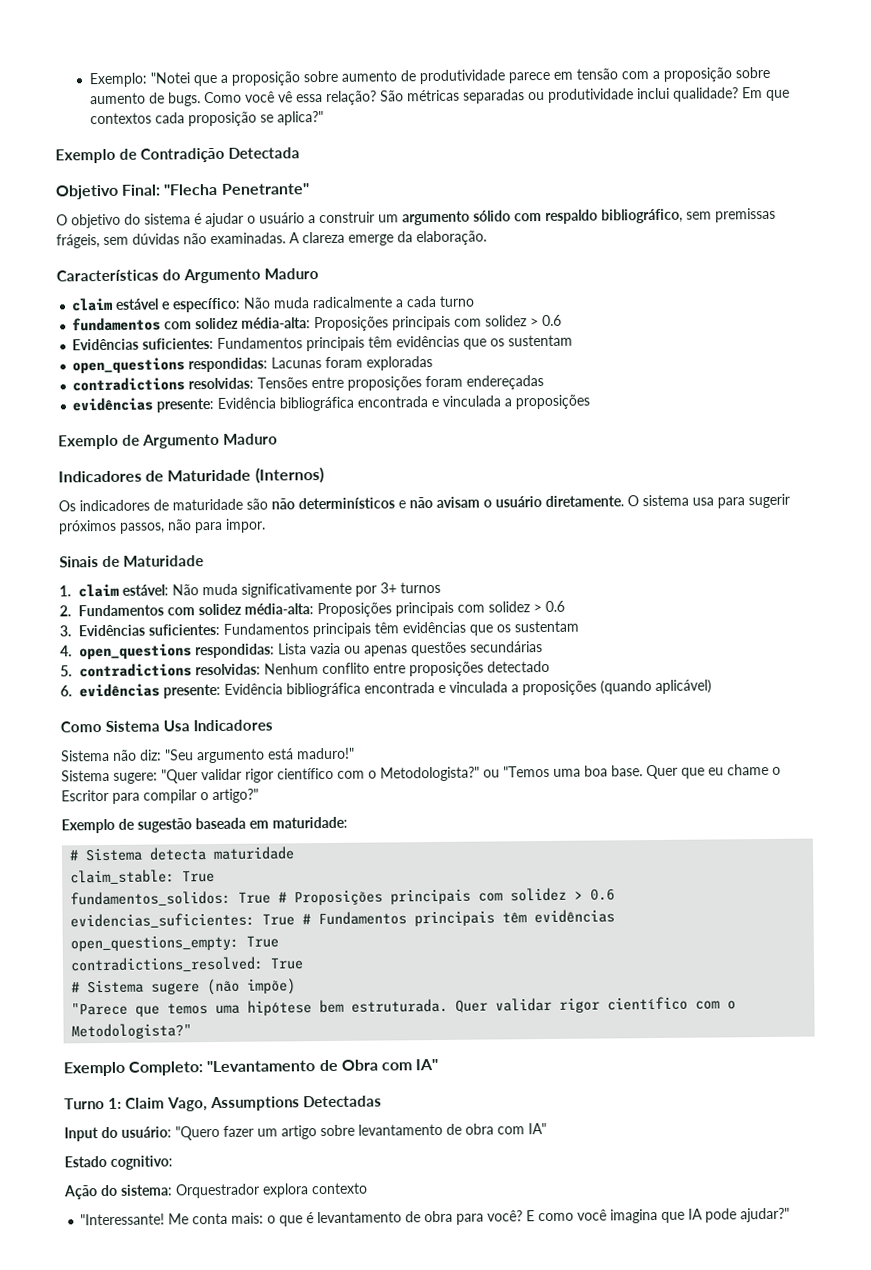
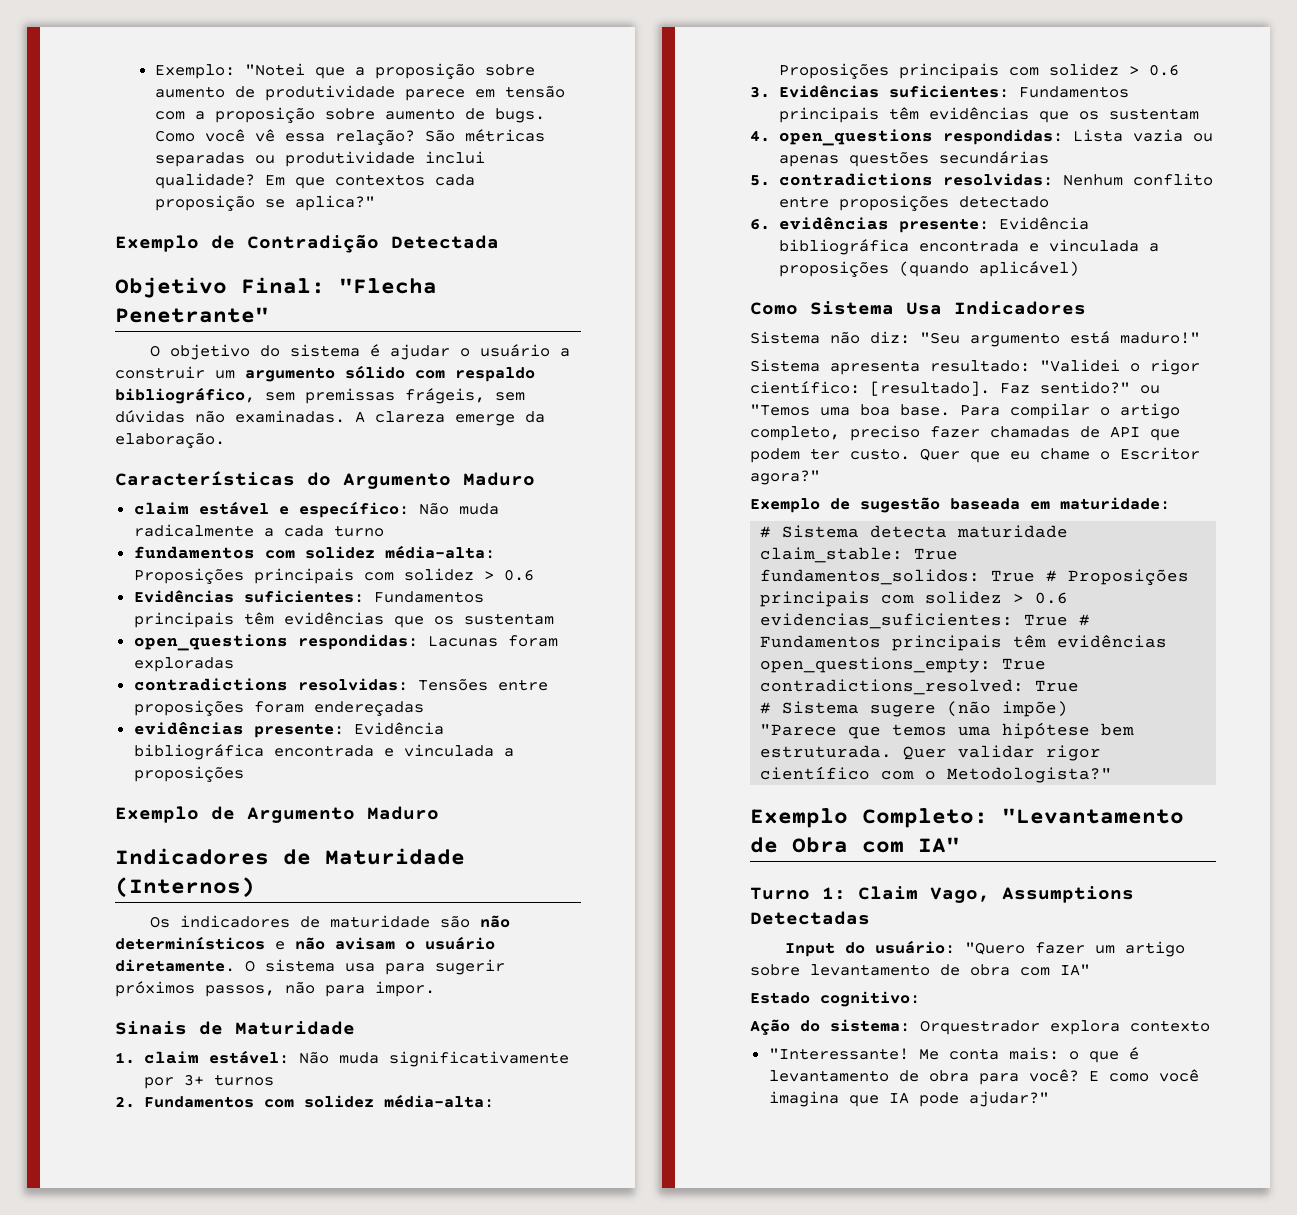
- Sistema sugere: "Quer validar rigor científico com o Metodologista?" ou "Temos uma boa base.
+ Sistema apresenta resultado: "Validei o rigor científico: [resultado]. Faz sentido?" ou "Temos uma boa base.
+ Para compilar o artigo completo, preciso fazer chamadas de API que podem ter custo.
- Quer que eu chame o Escritor para compilar o artigo?"
+ Quer que eu chame o Escritor agora?"

